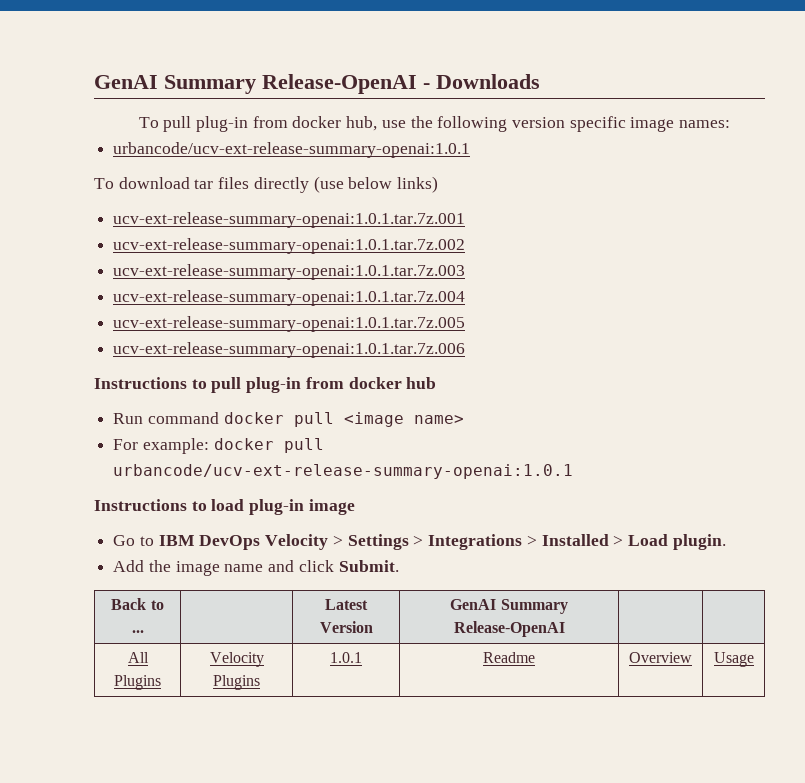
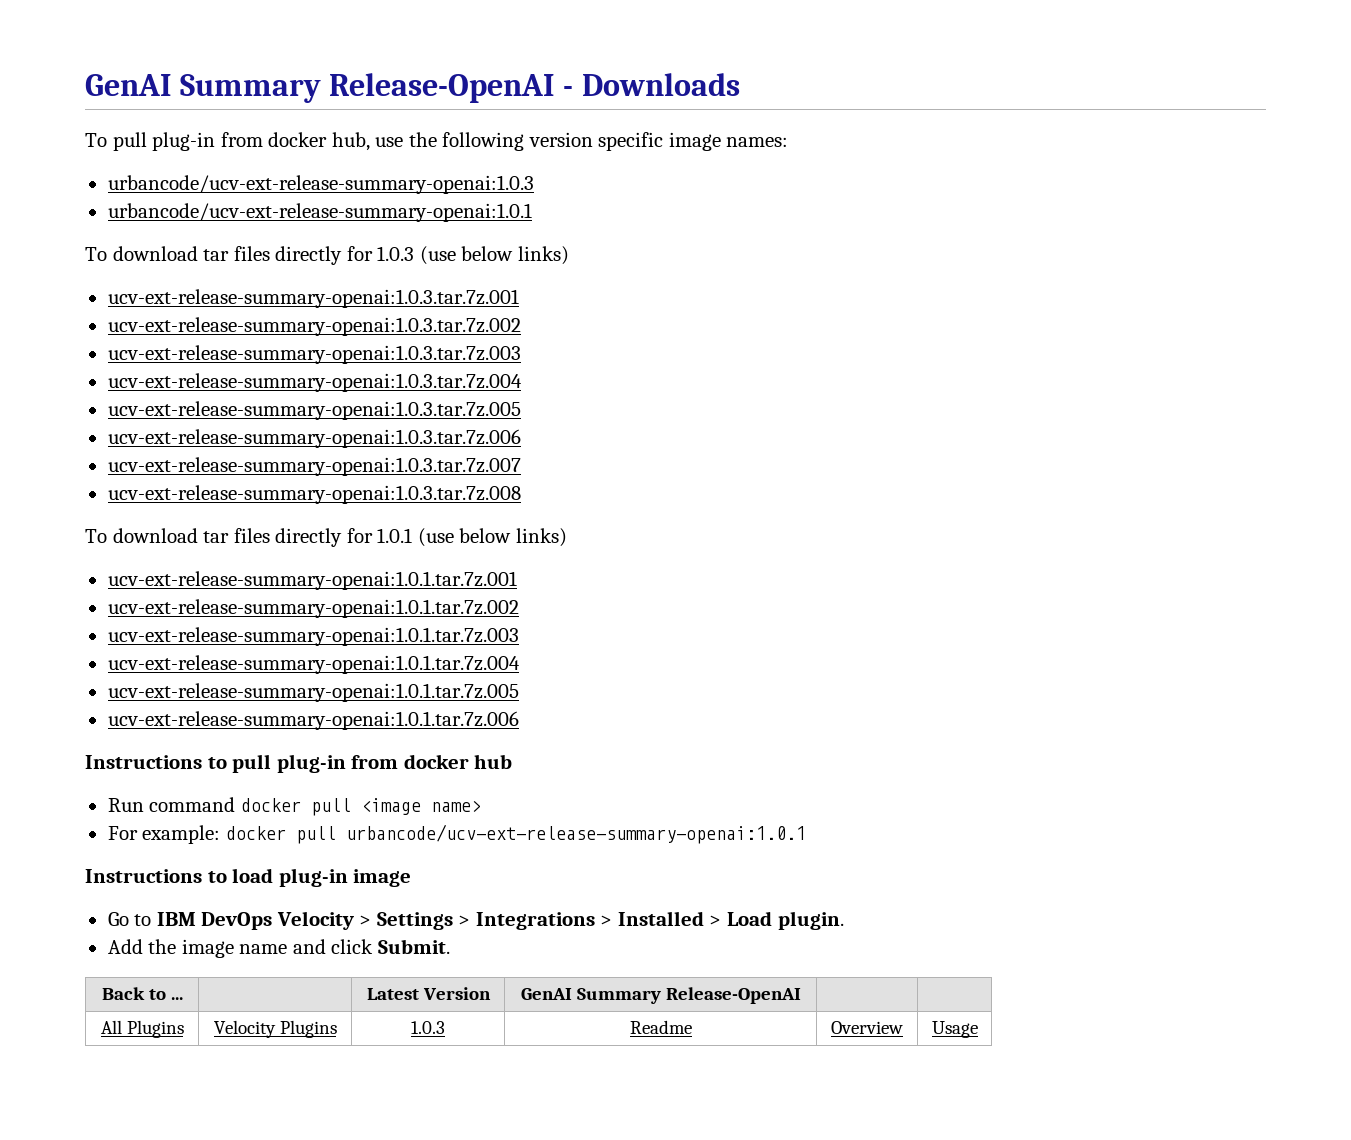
+ urbancode/ucv-ext-release-summary-openai:1.0.3
- To download tar files directly (use below links)
+ To download tar files directly for 1.0.3 (use below links)
+ ucv-ext-release-summary-openai:1.0.3.tar.7z.001
+ ucv-ext-release-summary-openai:1.0.3.tar.7z.002
+ ucv-ext-release-summary-openai:1.0.3.tar.7z.003
+ ucv-ext-release-summary-openai:1.0.3.tar.7z.004
+ ucv-ext-release-summary-openai:1.0.3.tar.7z.005
+ ucv-ext-release-summary-openai:1.0.3.tar.7z.006
+ ucv-ext-release-summary-openai:1.0.3.tar.7z.007
+ ucv-ext-release-summary-openai:1.0.3.tar.7z.008
+ To download tar files directly for 1.0.1 (use below links)
- All Plugins | Velocity Plugins | 1.0.1 | Readme | Overview | Usage
+ All Plugins | Velocity Plugins | 1.0.3 | Readme | Overview | Usage

